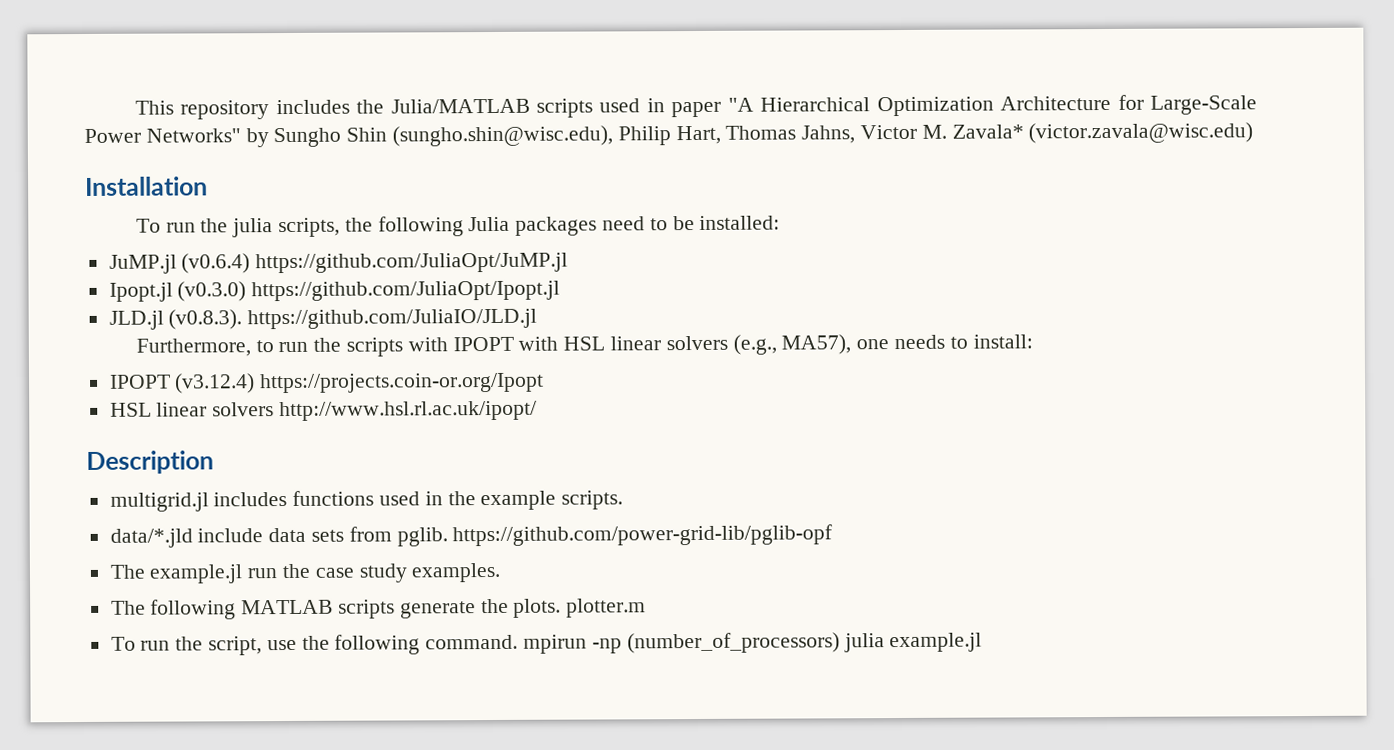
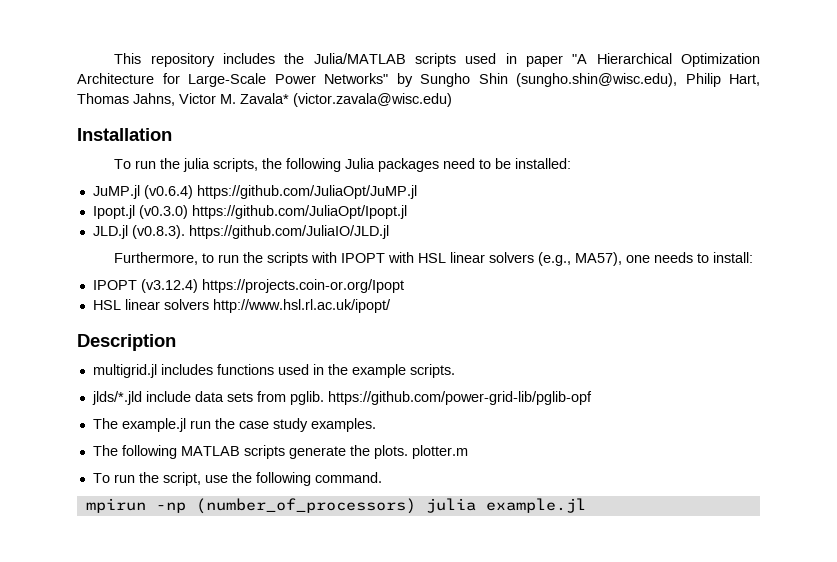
- data/*.jld include data sets from pglib. https://github.com/power-grid-lib/pglib-opf
+ jlds/*.jld include data sets from pglib. https://github.com/power-grid-lib/pglib-opf
- To run the script, use the following command. mpirun -np (number_of_processors) julia example.jl
+ To run the script, use the following command.
+ mpirun -np (number_of_processors) julia example.jl

